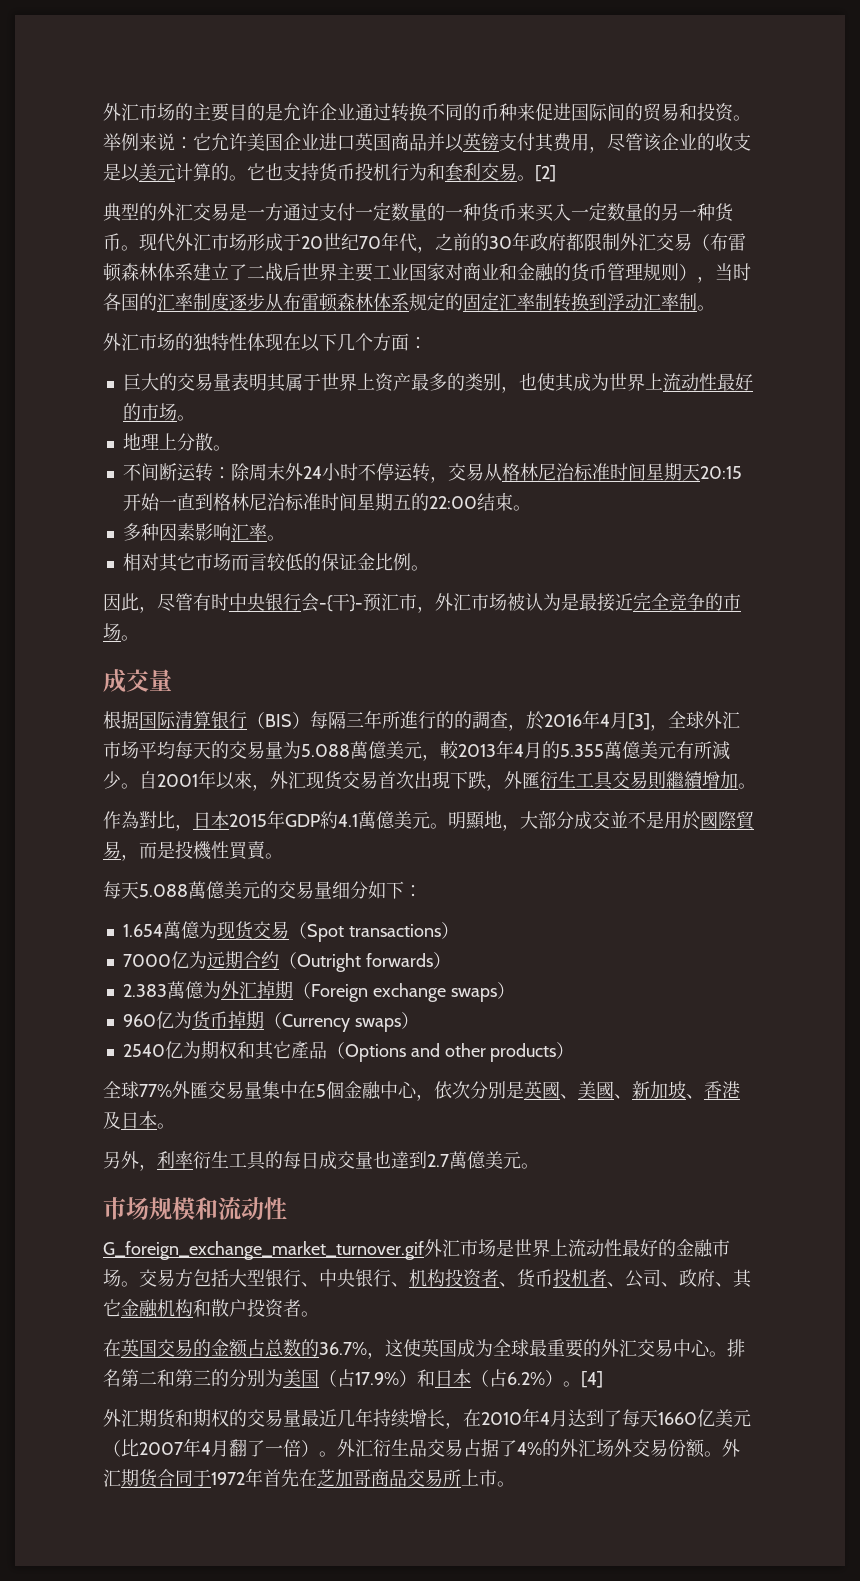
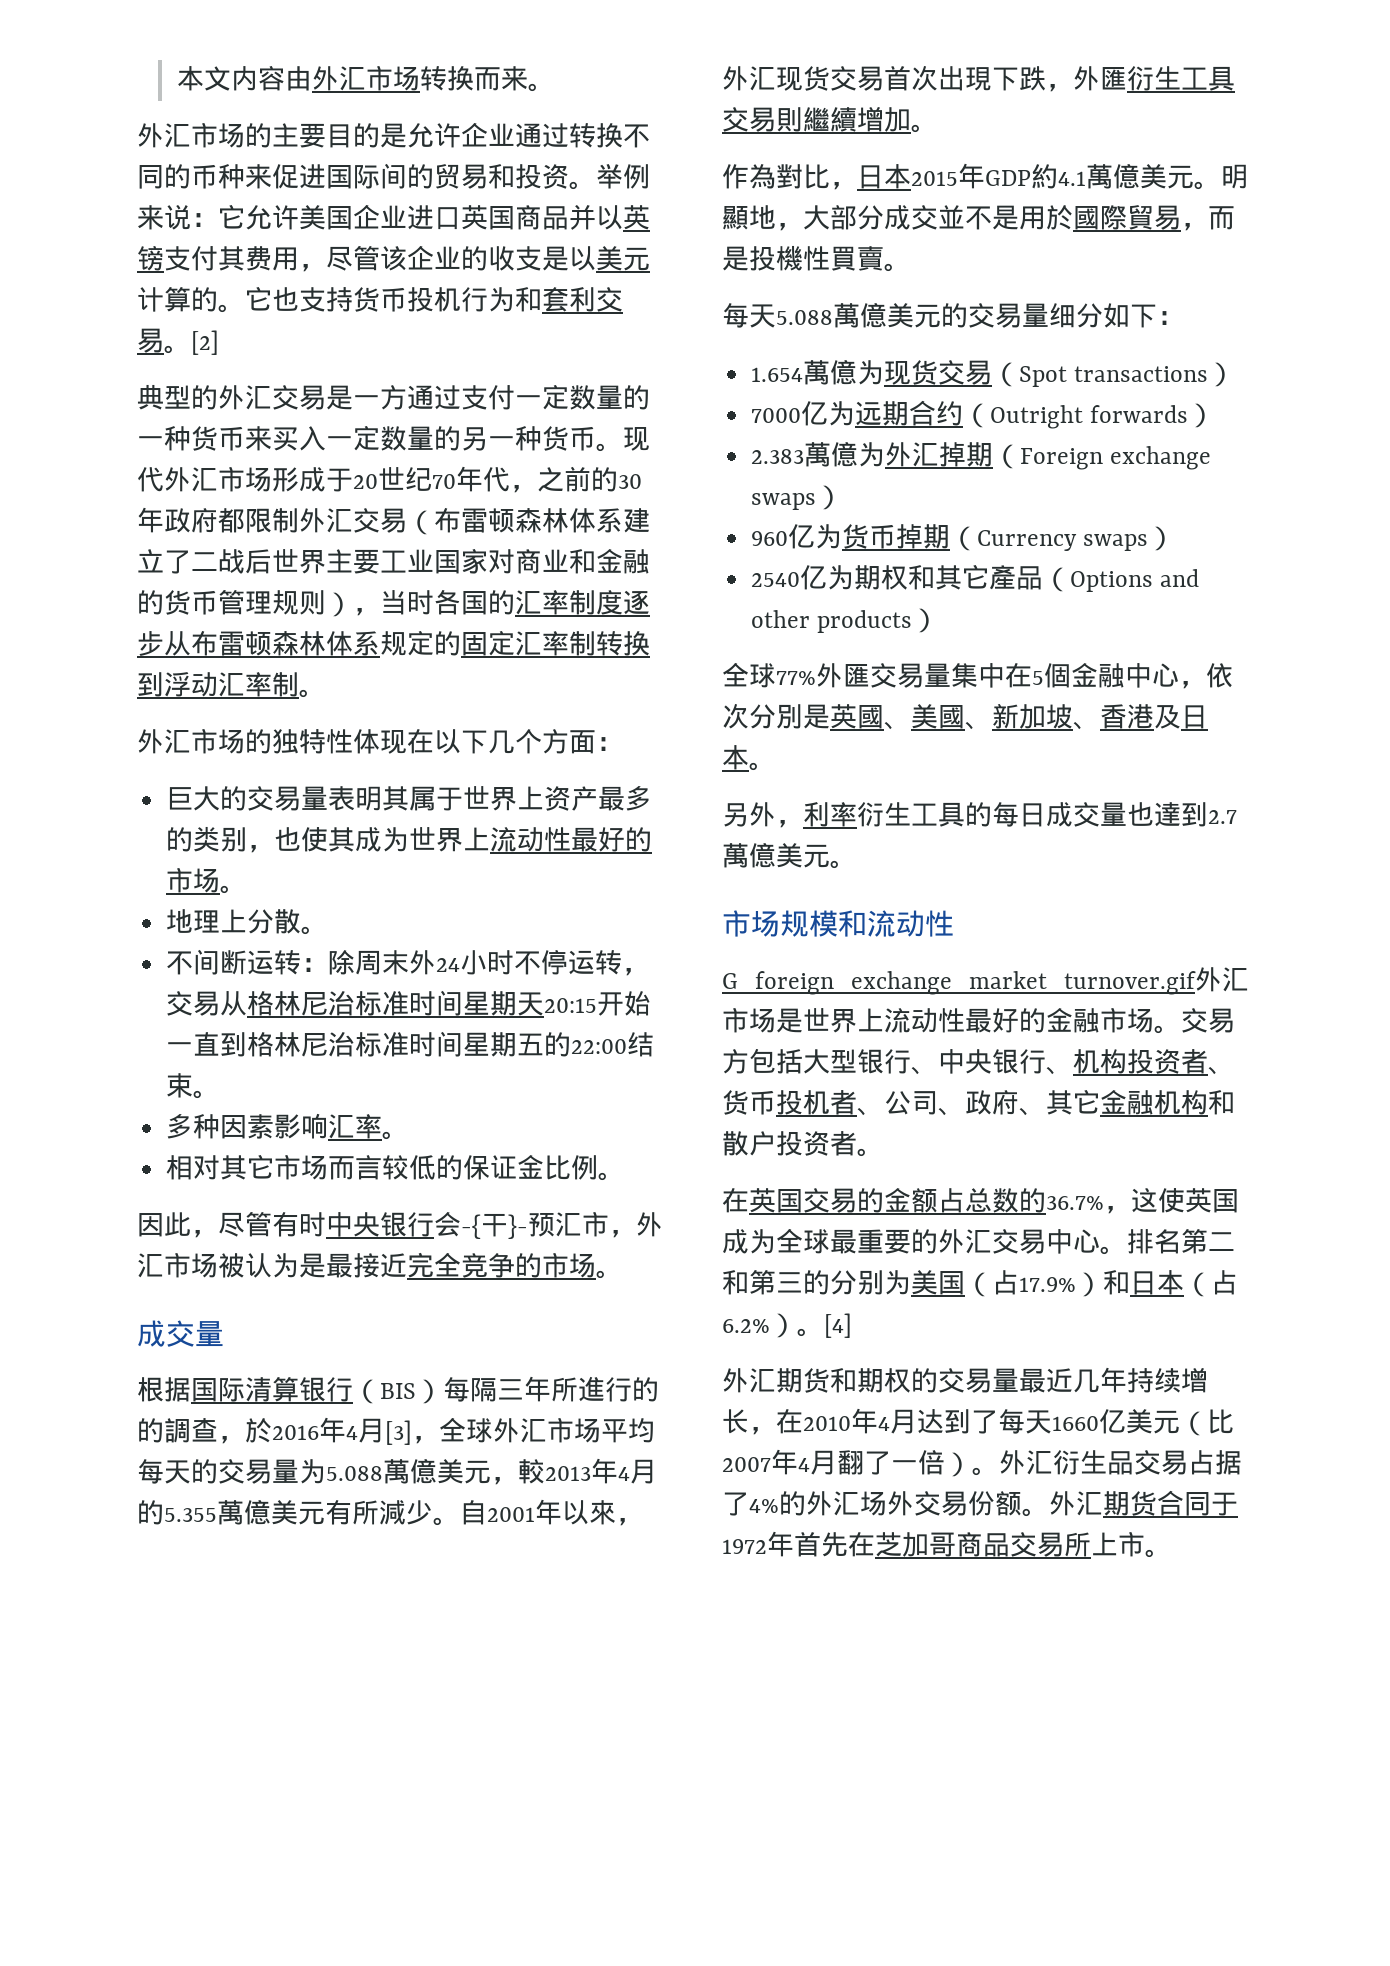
+ 本文内容由外汇市场转换而来。

